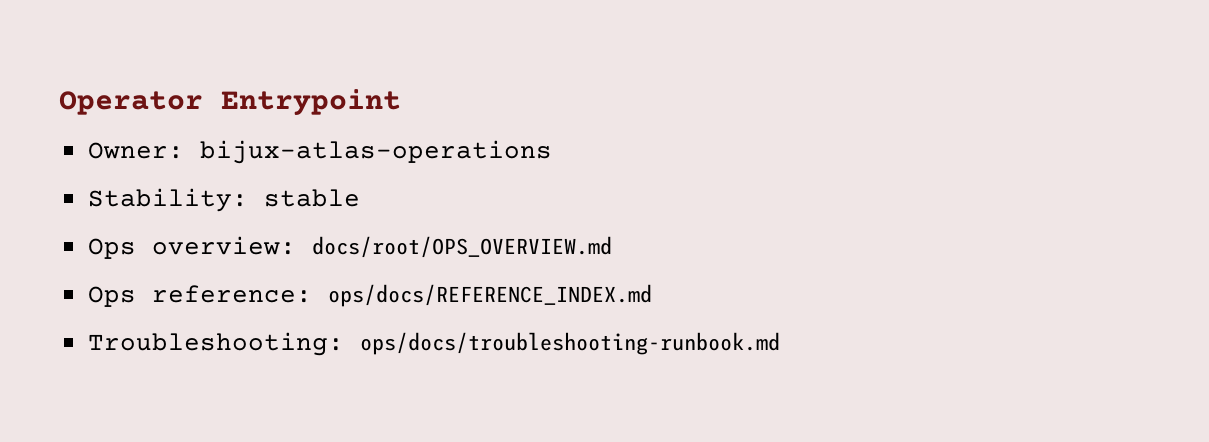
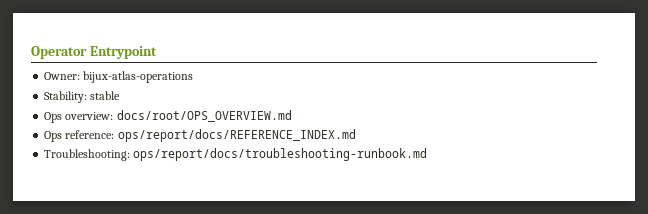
- Ops reference: ops/docs/REFERENCE_INDEX.md
+ Ops reference: ops/report/docs/REFERENCE_INDEX.md
- Troubleshooting: ops/docs/troubleshooting-runbook.md
+ Troubleshooting: ops/report/docs/troubleshooting-runbook.md

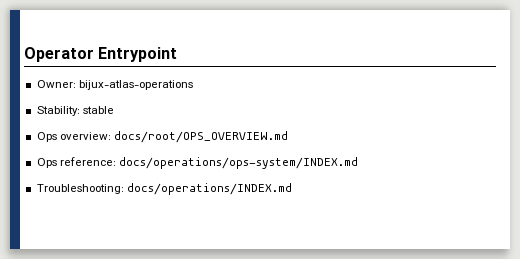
- Ops reference: ops/report/docs/REFERENCE_INDEX.md
+ Ops reference: docs/operations/ops-system/INDEX.md
- Troubleshooting: ops/report/docs/troubleshooting-runbook.md
+ Troubleshooting: docs/operations/INDEX.md

